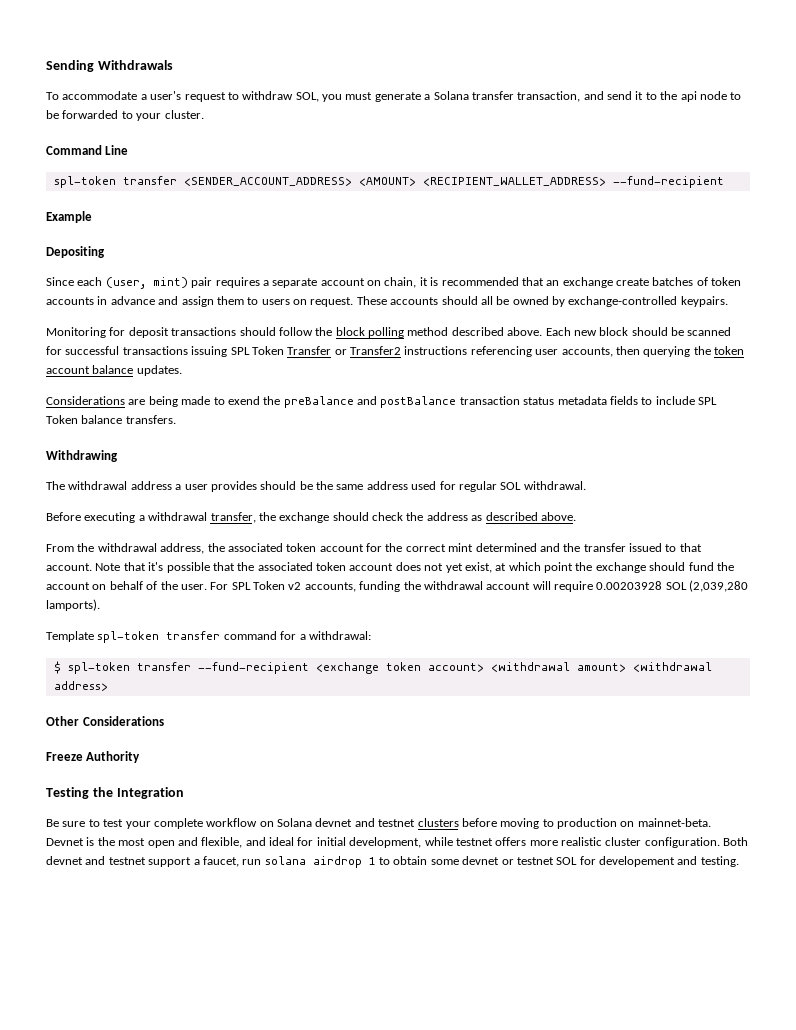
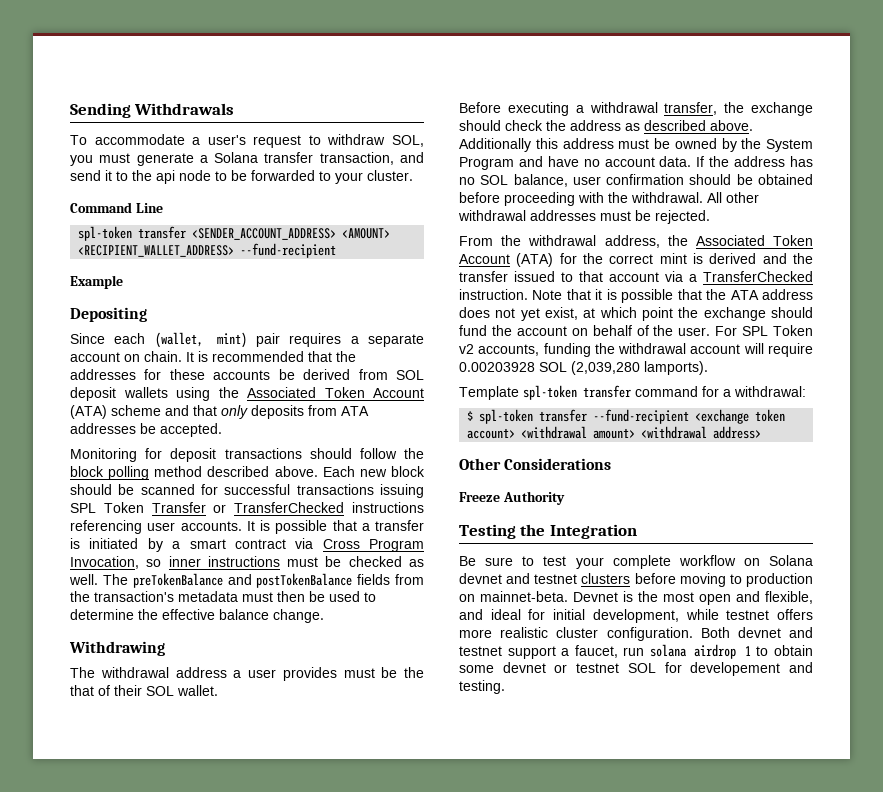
- Since each (user, mint) pair requires a separate account on chain, it is recommended that an exchange create batches of token accounts in advance and assign them to users on request. These accounts should all be owned by exchange-controlled keypairs.
+ Since each (wallet, mint) pair requires a separate account on chain. It is recommended that the addresses for these accounts be derived from SOL deposit wallets using the Associated Token Account (ATA) scheme and that only deposits from ATA addresses be accepted.
- Each new block should be scanned for successful transactions issuing SPL Token Transfer or Transfer2 instructions referencing user accounts, then querying the token account balance updates.
- Considerations are being made to exend the preBalance and postBalance transaction status metadata fields to include SPL Token balance transfers.
+ Each new block should be scanned for successful transactions issuing SPL Token Transfer or TransferChecked instructions referencing user accounts. It is possible that a transfer is initiated by a smart contract via Cross Program Invocation, so inner instructions must be checked as well. The preTokenBalance and postTokenBalance fields from the transaction's metadata must then be used to determine the effective balance change.
- The withdrawal address a user provides should be the same address used for regular SOL withdrawal.
+ The withdrawal address a user provides must be the that of their SOL wallet.
+ Additionally this address must be owned by the System Program and have no account data. If the address has no SOL balance, user confirmation should be obtained before proceeding with the withdrawal. All other withdrawal addresses must be rejected.
- From the withdrawal address, the associated token account for the correct mint determined and the transfer issued to that account. Note that it's possible that the associated token account does not yet exist, at which point the exchange should fund the account on behalf of the user.
+ From the withdrawal address, the Associated Token Account (ATA) for the correct mint is derived and the transfer issued to that account via a TransferChecked instruction. Note that it is possible that the ATA address does not yet exist, at which point the exchange should fund the account on behalf of the user.

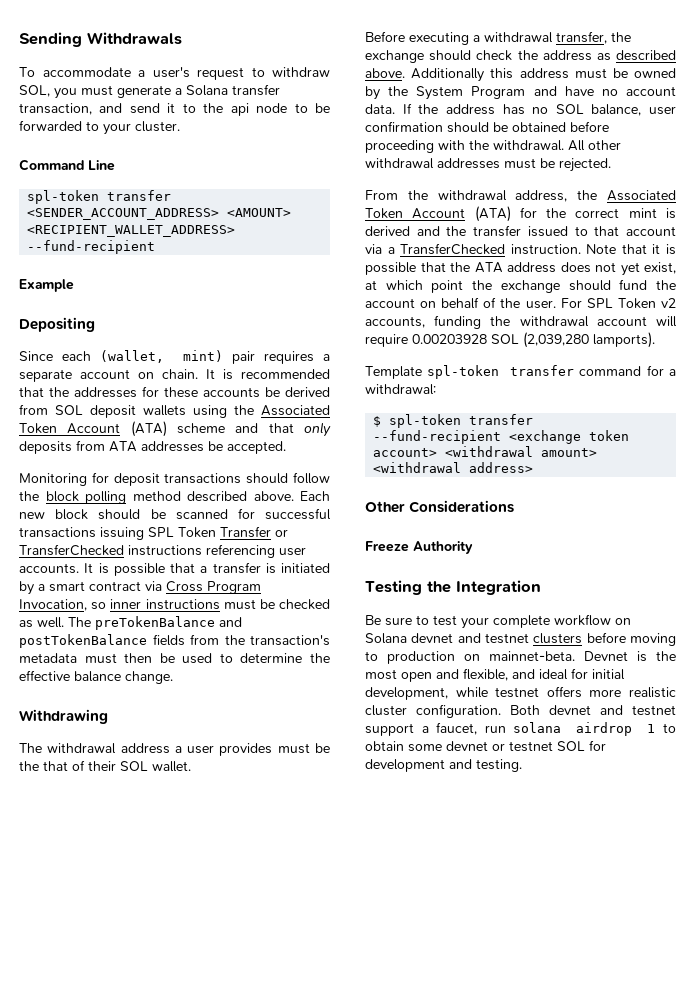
- Both devnet and testnet support a faucet, run solana airdrop 1 to obtain some devnet or testnet SOL for developement and testing.
+ Both devnet and testnet support a faucet, run solana airdrop 1 to obtain some devnet or testnet SOL for development and testing.

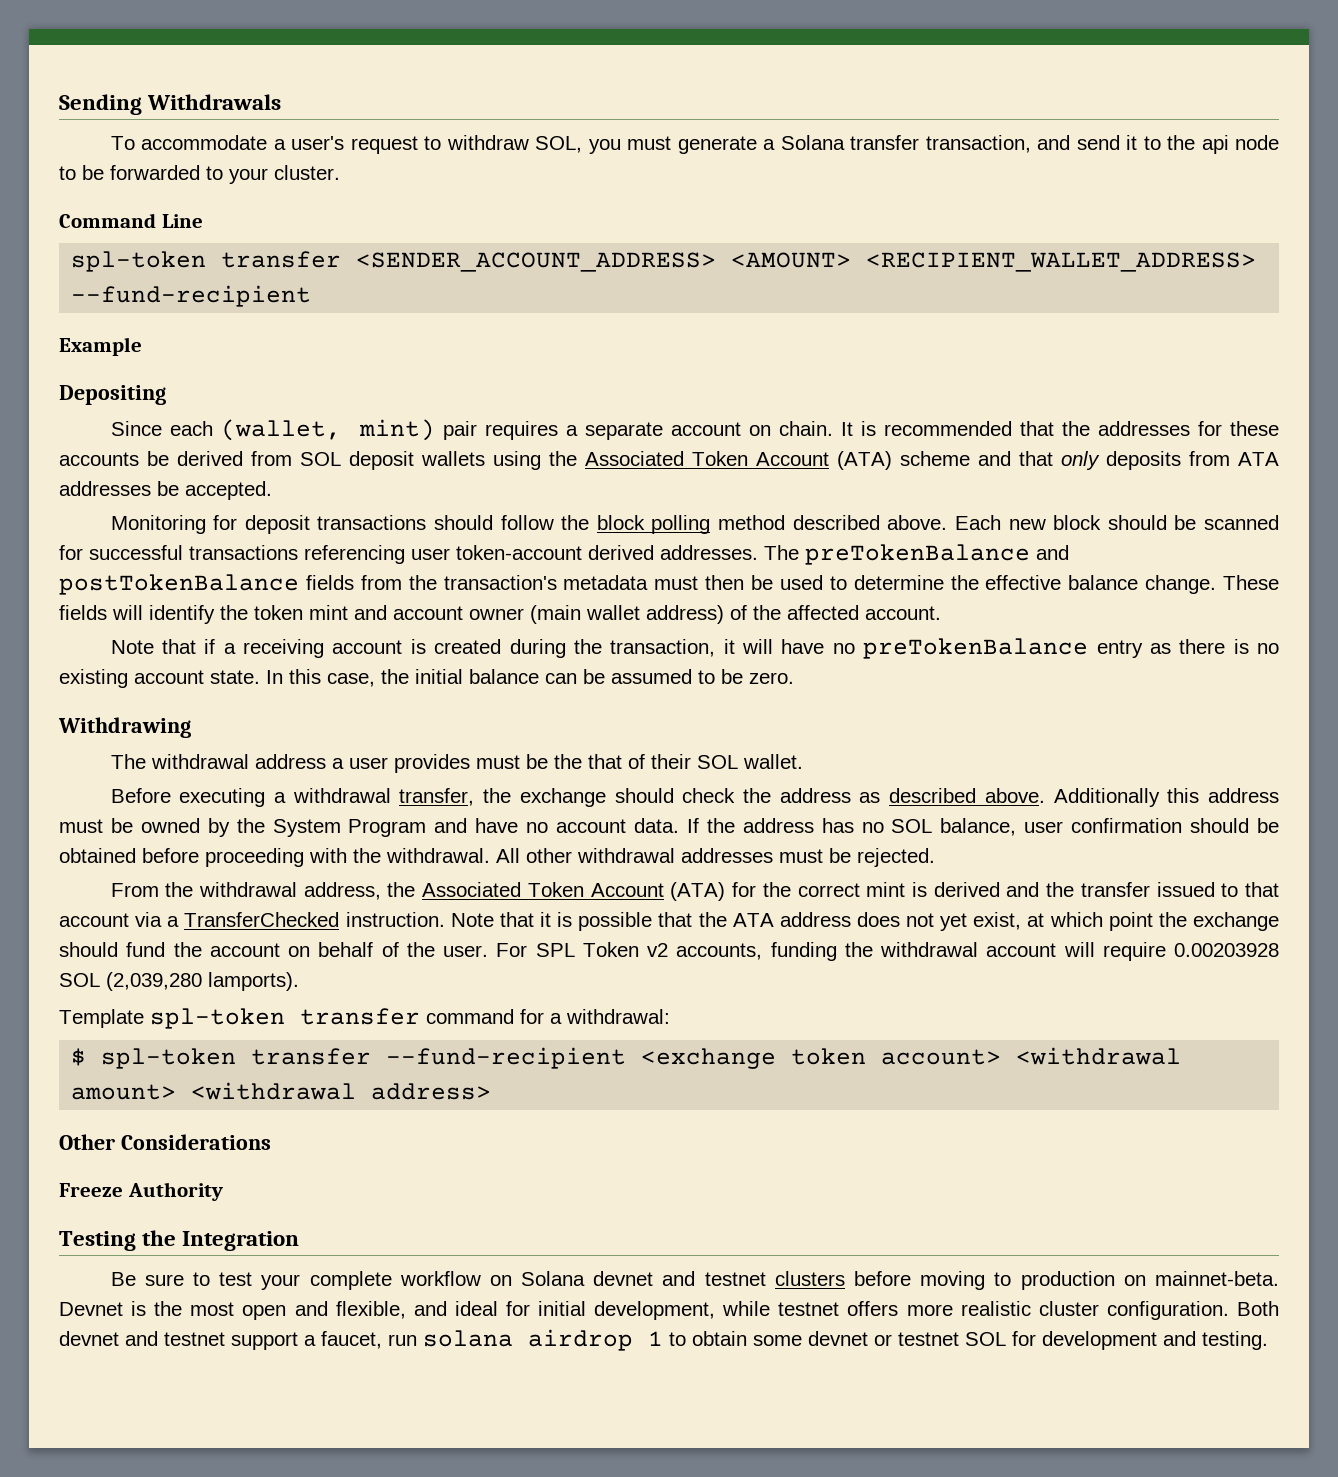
- Each new block should be scanned for successful transactions issuing SPL Token Transfer or TransferChecked instructions referencing user accounts. It is possible that a transfer is initiated by a smart contract via Cross Program Invocation, so inner instructions must be checked as well.
+ Each new block should be scanned for successful transactions referencing user token-account derived addresses.
+ These fields will identify the token mint and account owner (main wallet address) of the affected account.
+ Note that if a receiving account is created during the transaction, it will have no preTokenBalance entry as there is no existing account state. In this case, the initial balance can be assumed to be zero.

